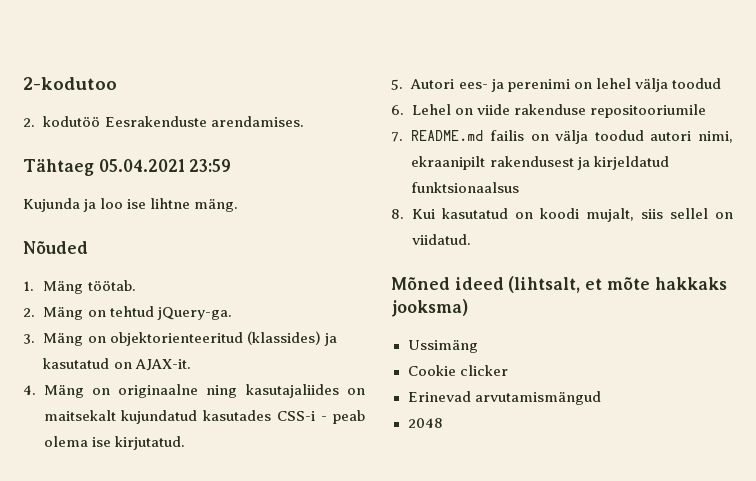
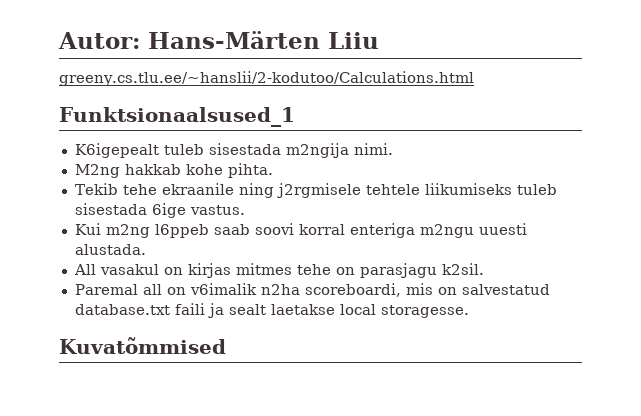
- 2-kodutoo
- 2. kodutöö Eesrakenduste arendamises.
- Tähtaeg 05.04.2021 23:59
- Kujunda ja loo ise lihtne mäng.
- Nõuded
- 1. Mäng töötab.
- 2. Mäng on tehtud jQuery-ga.
- 3. Mäng on objektorienteeritud (klassides) ja kasutatud on AJAX-it.
- 4. Mäng on originaalne ning kasutajaliides on maitsekalt kujundatud kasutades CSS-i - peab olema ise kirjutatud.
- 5. Autori ees- ja perenimi on lehel välja toodud
- 6. Lehel on viide rakenduse repositooriumile
- 7. README.md failis on välja toodud autori nimi, ekraanipilt rakendusest ja kirjeldatud funktsionaalsus
- 8. Kui kasutatud on koodi mujalt, siis sellel on viidatud.
- Mõned ideed (lihtsalt, et mõte hakkaks jooksma)
- Ussimäng
- Cookie clicker
- Erinevad arvutamismängud
- 2048
+ Autor: Hans-Märten Liiu
+ greeny.cs.tlu.ee/~hanslii/2-kodutoo/Calculations.html
+ Funktsionaalsused_1
+ K6igepealt tuleb sisestada m2ngija nimi.
+ M2ng hakkab kohe pihta.
+ Tekib tehe ekraanile ning j2rgmisele tehtele liikumiseks tuleb sisestada 6ige vastus.
+ Kui m2ng l6ppeb saab soovi korral enteriga m2ngu uuesti alustada.
+ All vasakul on kirjas mitmes tehe on parasjagu k2sil.
+ Paremal all on v6imalik n2ha scoreboardi, mis on salvestatud database.txt faili ja sealt laetakse local storagesse.
+ Kuvatõmmised

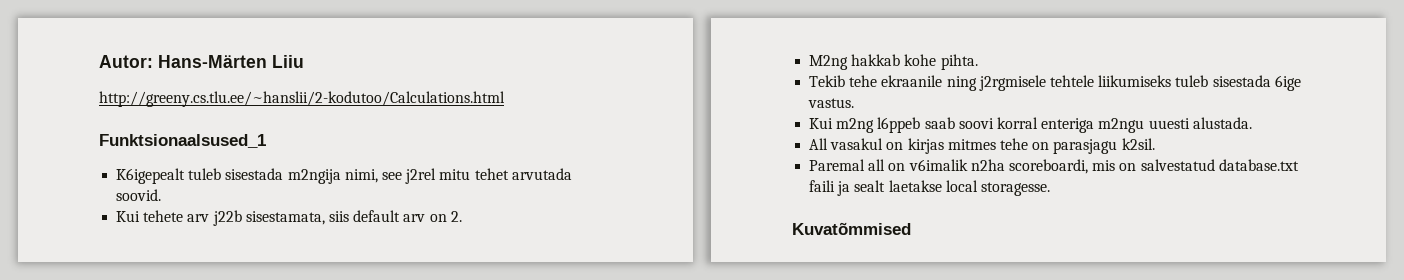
- greeny.cs.tlu.ee/~hanslii/2-kodutoo/Calculations.html
+ http://greeny.cs.tlu.ee/~hanslii/2-kodutoo/Calculations.html
- K6igepealt tuleb sisestada m2ngija nimi.
+ K6igepealt tuleb sisestada m2ngija nimi, see j2rel mitu tehet arvutada soovid.
+ Kui tehete arv j22b sisestamata, siis default arv on 2.

